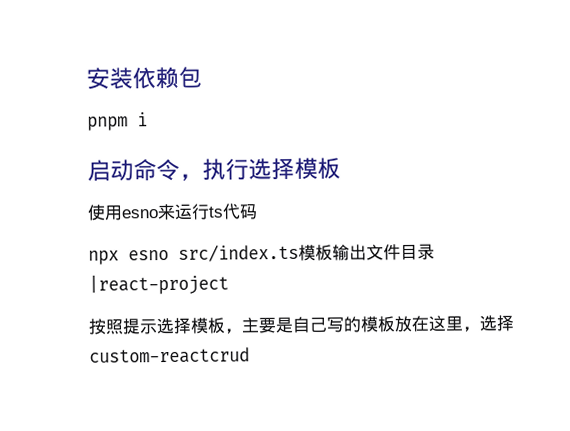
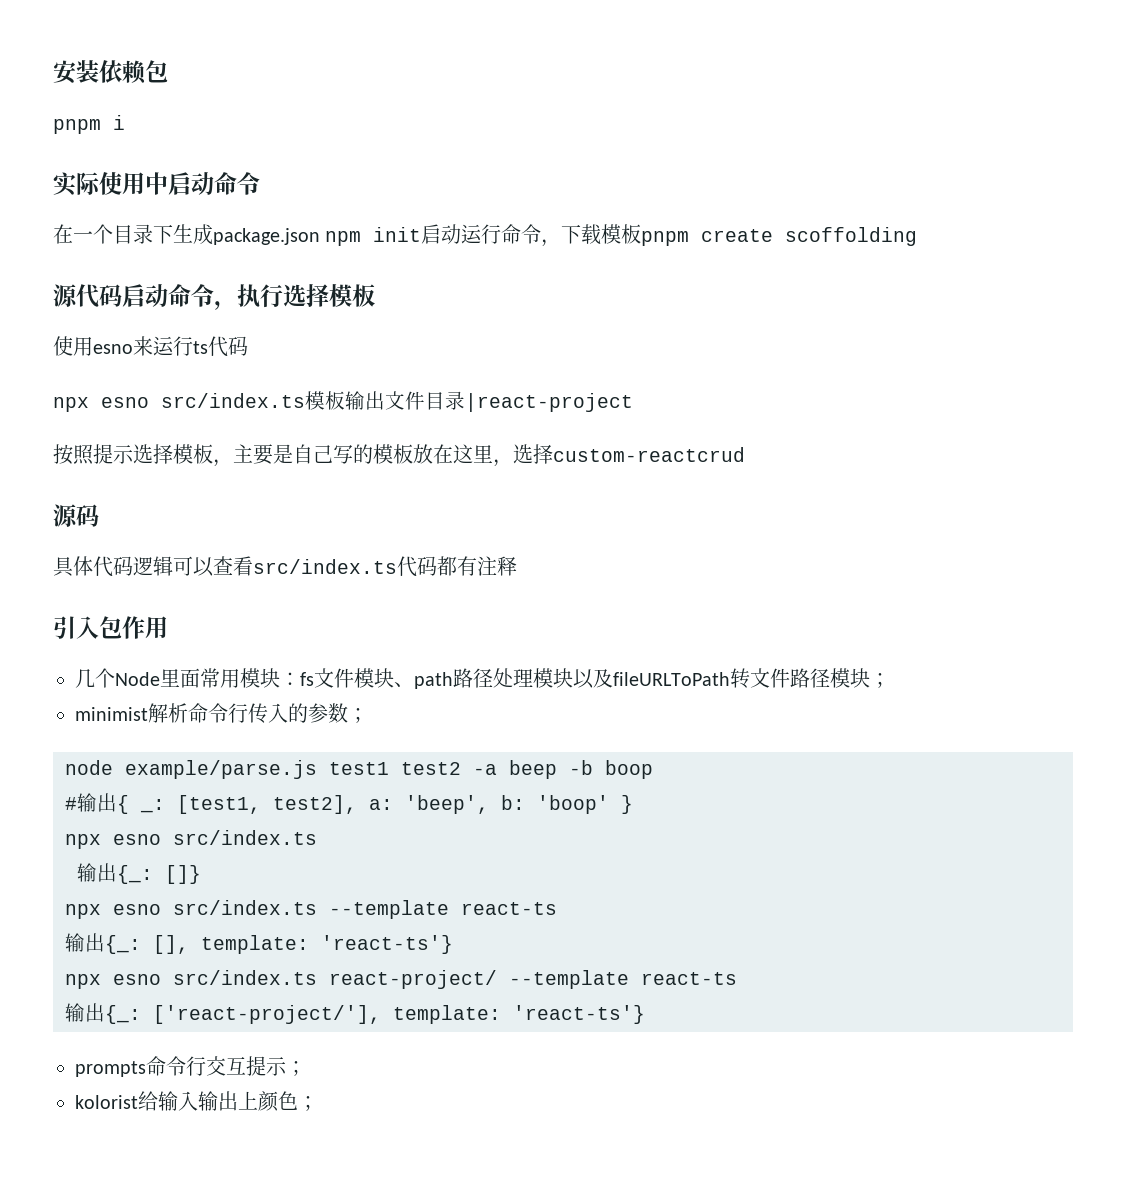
- 启动命令，执行选择模板
+ 实际使用中启动命令
+ 在一个目录下生成package.json npm init启动运行命令，下载模板pnpm create scoffolding
+ 源代码启动命令，执行选择模板
+ 源码
+ 具体代码逻辑可以查看src/index.ts代码都有注释
+ 引入包作用
+ 几个Node里面常用模块：fs文件模块、path路径处理模块以及fileURLToPath转文件路径模块；
+ minimist解析命令行传入的参数；
+ node example/parse.js test1 test2 -a beep -b boop
+ #输出{ _: [test1, test2], a: 'beep', b: 'boop' }
+ npx esno src/index.ts
+ 输出{_: []}
+ npx esno src/index.ts --template react-ts
+ 输出{_: [], template: 'react-ts'}
+ npx esno src/index.ts react-project/ --template react-ts
+ 输出{_: ['react-project/'], template: 'react-ts'}
+ prompts命令行交互提示；
+ kolorist给输入输出上颜色；

